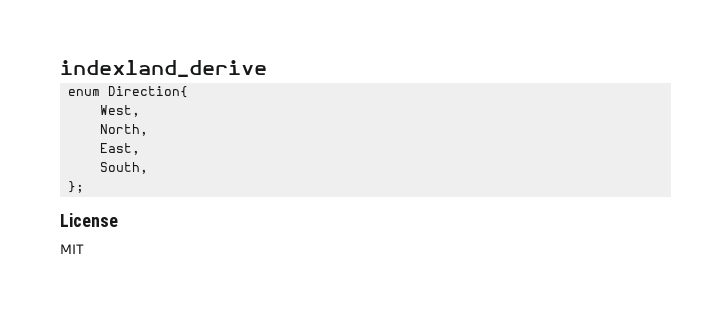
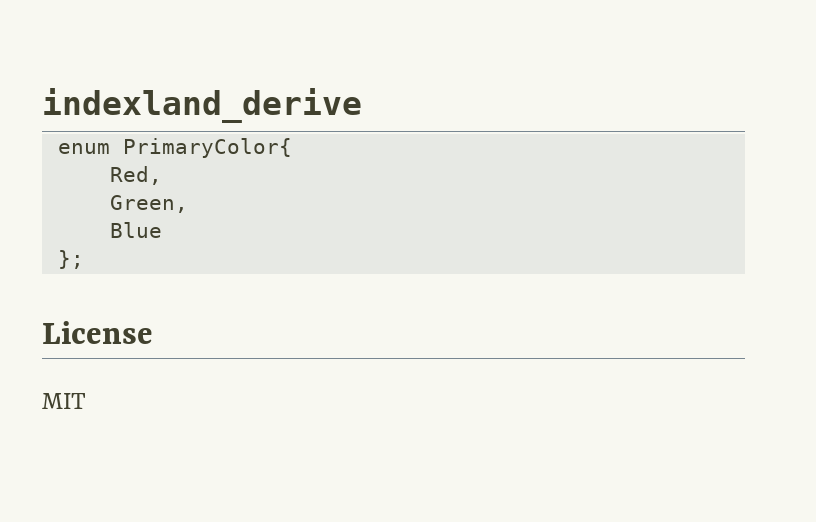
- enum Direction{
- West,
- North,
- East,
- South,
+ enum PrimaryColor{
+ Red,
+ Green,
+ Blue

